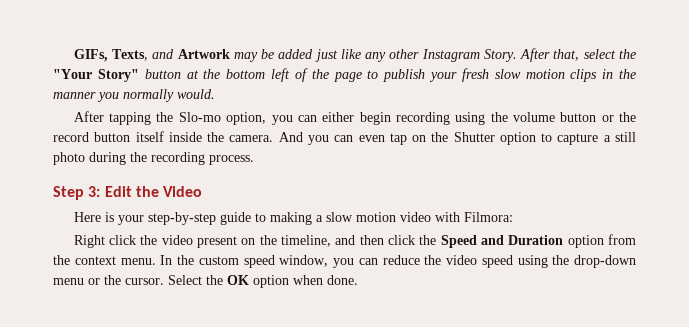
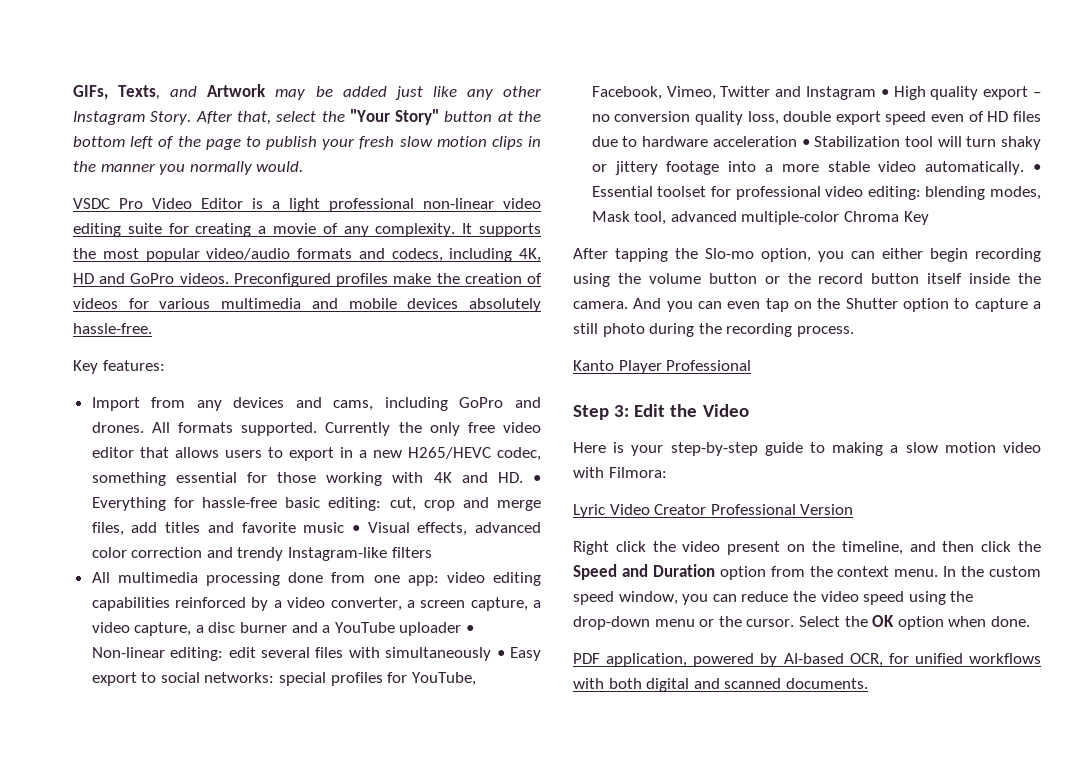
+ VSDC Pro Video Editor is a light professional non-linear video editing suite for creating a movie of any complexity. It supports the most popular video/audio formats and codecs, including 4K, HD and GoPro videos. Preconfigured profiles make the creation of videos for various multimedia and mobile devices absolutely hassle-free.
+ Key features:
+ Import from any devices and cams, including GoPro and drones. All formats supported. Сurrently the only free video editor that allows users to export in a new H265/HEVC codec, something essential for those working with 4K and HD. • Everything for hassle-free basic editing: cut, crop and merge files, add titles and favorite music • Visual effects, advanced color correction and trendy Instagram-like filters
+ All multimedia processing done from one app: video editing capabilities reinforced by a video converter, a screen capture, a video capture, a disc burner and a YouTube uploader • Non-linear editing: edit several files with simultaneously • Easy export to social networks: special profiles for YouTube, Facebook, Vimeo, Twitter and Instagram • High quality export – no conversion quality loss, double export speed even of HD files due to hardware acceleration • Stabilization tool will turn shaky or jittery footage into a more stable video automatically. • Essential toolset for professional video editing: blending modes, Mask tool, advanced multiple-color Chroma Key
+ Kanto Player Professional
+ Lyric Video Creator Professional Version
+ PDF application, powered by AI-based OCR, for unified workflows with both digital and scanned documents.

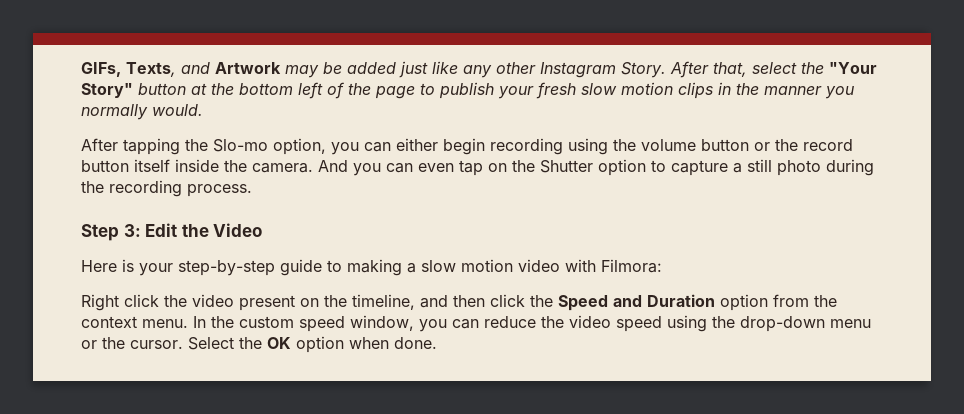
- VSDC Pro Video Editor is a light professional non-linear video editing suite for creating a movie of any complexity. It supports the most popular video/audio formats and codecs, including 4K, HD and GoPro videos. Preconfigured profiles make the creation of videos for various multimedia and mobile devices absolutely hassle-free.
- Key features:
- Import from any devices and cams, including GoPro and drones. All formats supported. Сurrently the only free video editor that allows users to export in a new H265/HEVC codec, something essential for those working with 4K and HD. • Everything for hassle-free basic editing: cut, crop and merge files, add titles and favorite music • Visual effects, advanced color correction and trendy Instagram-like filters
- All multimedia processing done from one app: video editing capabilities reinforced by a video converter, a screen capture, a video capture, a disc burner and a YouTube uploader • Non-linear editing: edit several files with simultaneously • Easy export to social networks: special profiles for YouTube, Facebook, Vimeo, Twitter and Instagram • High quality export – no conversion quality loss, double export speed even of HD files due to hardware acceleration • Stabilization tool will turn shaky or jittery footage into a more stable video automatically. • Essential toolset for professional video editing: blending modes, Mask tool, advanced multiple-color Chroma Key
- Kanto Player Professional
- Lyric Video Creator Professional Version
- PDF application, powered by AI-based OCR, for unified workflows with both digital and scanned documents.

